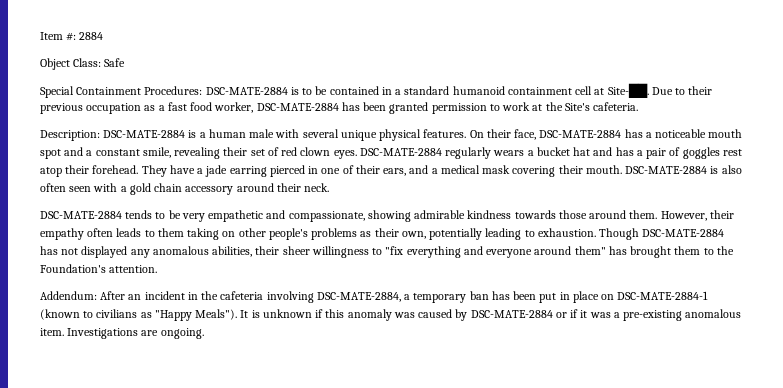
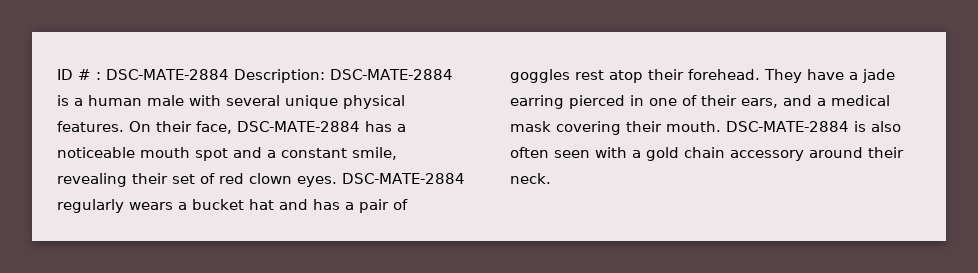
- Item #: 2884
- Object Class: Safe
- Special Containment Procedures: DSC-MATE-2884 is to be contained in a standard humanoid containment cell at Site-██. Due to their previous occupation as a fast food worker, DSC-MATE-2884 has been granted permission to work at the Site's cafeteria.
- Description: DSC-MATE-2884 is a human male with several unique physical features.
+ ID # : DSC-MATE-2884 Description: DSC-MATE-2884 is a human male with several unique physical features.
- DSC-MATE-2884 tends to be very empathetic and compassionate, showing admirable kindness towards those around them. However, their empathy often leads to them taking on other people's problems as their own, potentially leading to exhaustion. Though DSC-MATE-2884 has not displayed any anomalous abilities, their sheer willingness to "fix everything and everyone around them" has brought them to the Foundation's attention.
- Addendum: After an incident in the cafeteria involving DSC-MATE-2884, a temporary ban has been put in place on DSC-MATE-2884-1 (known to civilians as "Happy Meals"). It is unknown if this anomaly was caused by DSC-MATE-2884 or if it was a pre-existing anomalous item. Investigations are ongoing.

